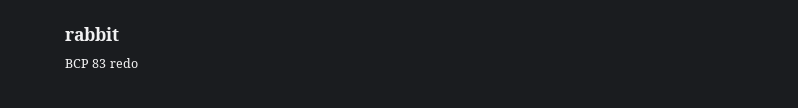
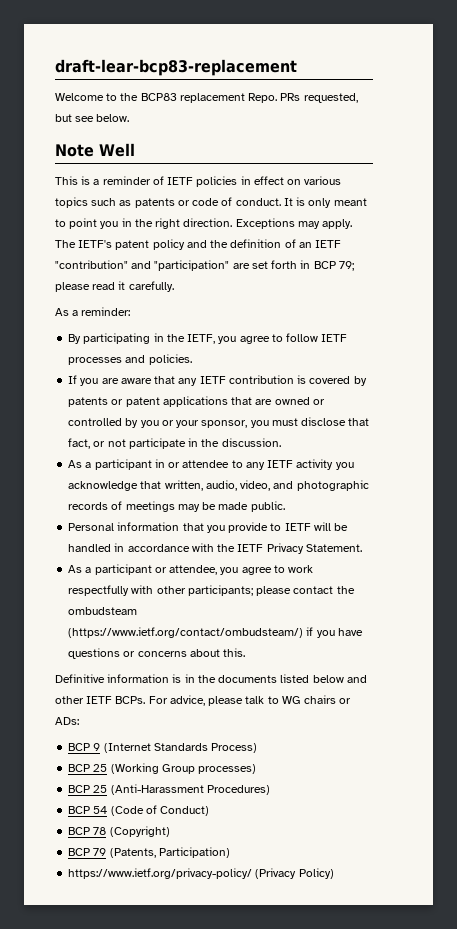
- rabbit
- BCP 83 redo
+ draft-lear-bcp83-replacement
+ Welcome to the BCP83 replacement Repo. PRs requested, but see below.
+ Note Well
+ This is a reminder of IETF policies in effect on various topics such as patents or code of conduct. It is only meant to point you in the right direction. Exceptions may apply. The IETF's patent policy and the definition of an IETF "contribution" and "participation" are set forth in BCP 79; please read it carefully.
+ As a reminder:
+ By participating in the IETF, you agree to follow IETF processes and policies.
+ If you are aware that any IETF contribution is covered by patents or patent applications that are owned or controlled by you or your sponsor, you must disclose that fact, or not participate in the discussion.
+ As a participant in or attendee to any IETF activity you acknowledge that written, audio, video, and photographic records of meetings may be made public.
+ Personal information that you provide to IETF will be handled in accordance with the IETF Privacy Statement.
+ As a participant or attendee, you agree to work respectfully with other participants; please contact the ombudsteam (https://www.ietf.org/contact/ombudsteam/) if you have questions or concerns about this.
+ Definitive information is in the documents listed below and other IETF BCPs. For advice, please talk to WG chairs or ADs:
+ BCP 9 (Internet Standards Process)
+ BCP 25 (Working Group processes)
+ BCP 25 (Anti-Harassment Procedures)
+ BCP 54 (Code of Conduct)
+ BCP 78 (Copyright)
+ BCP 79 (Patents, Participation)
+ https://www.ietf.org/privacy-policy/ (Privacy Policy)

